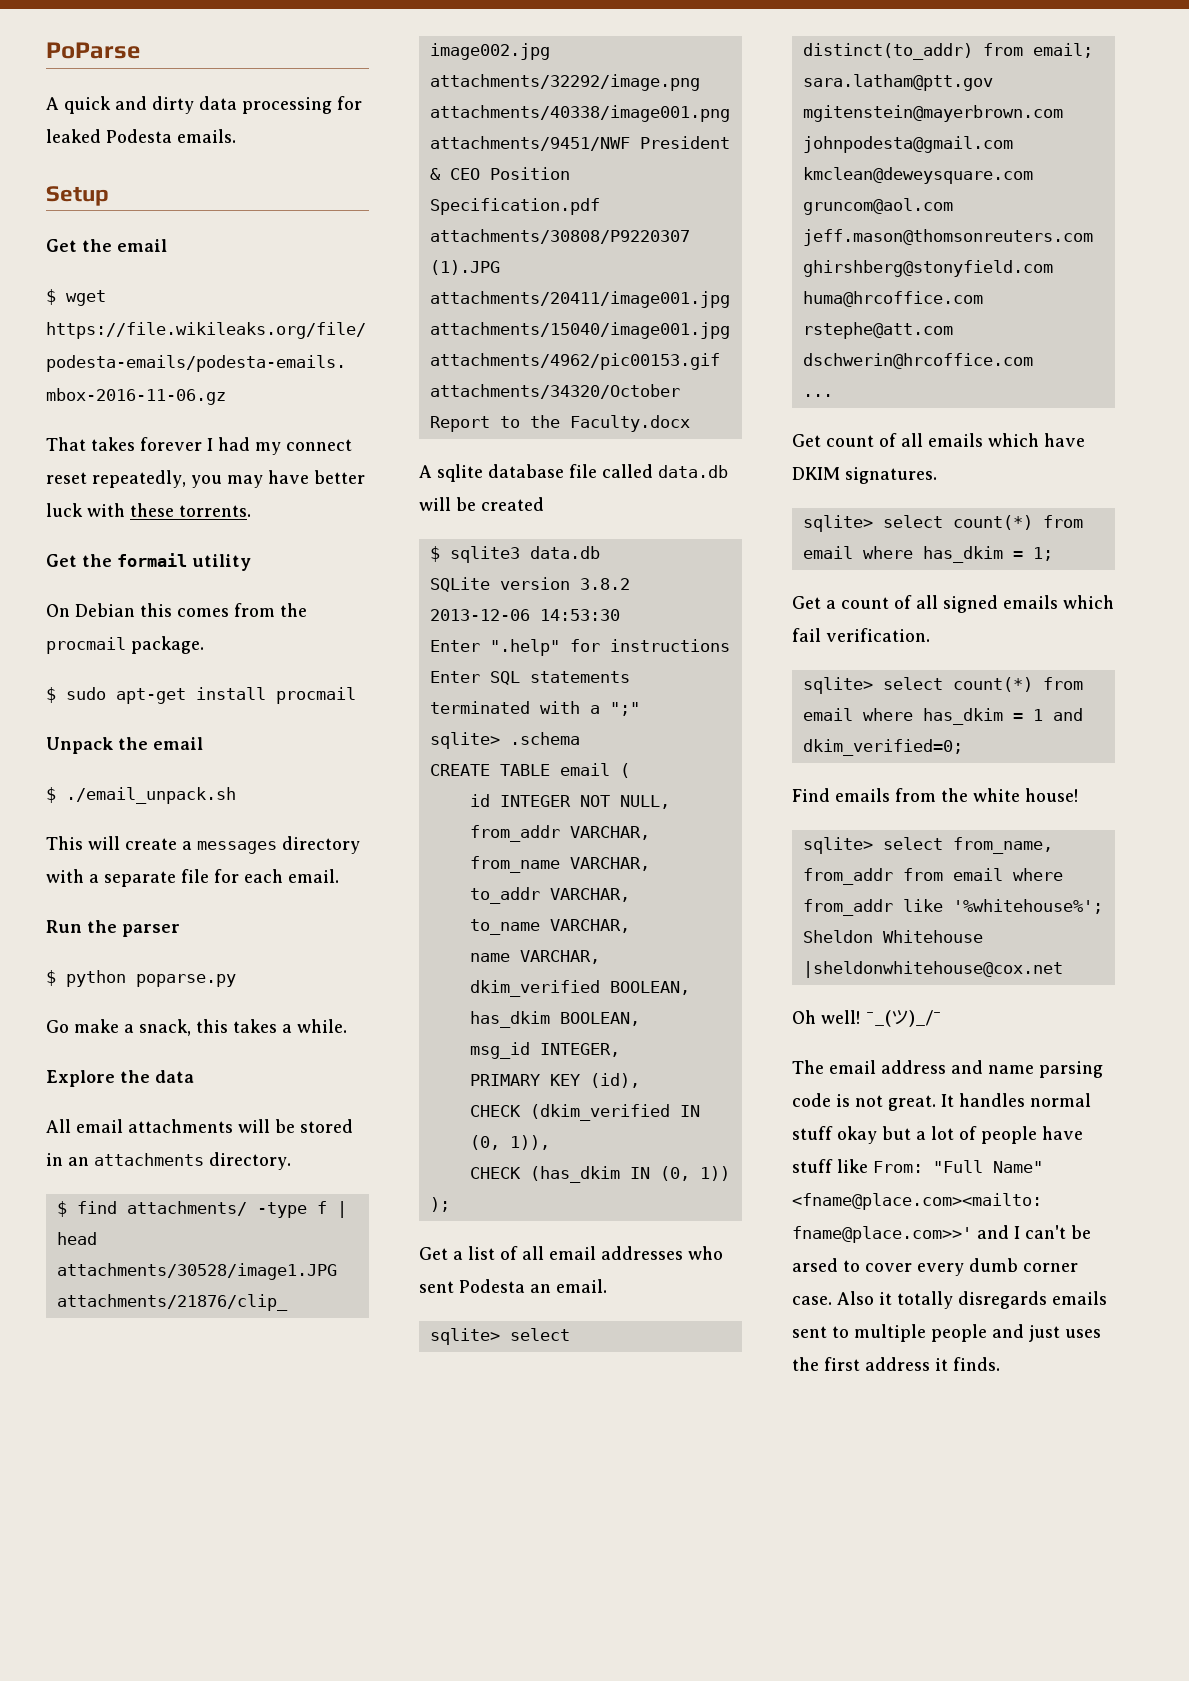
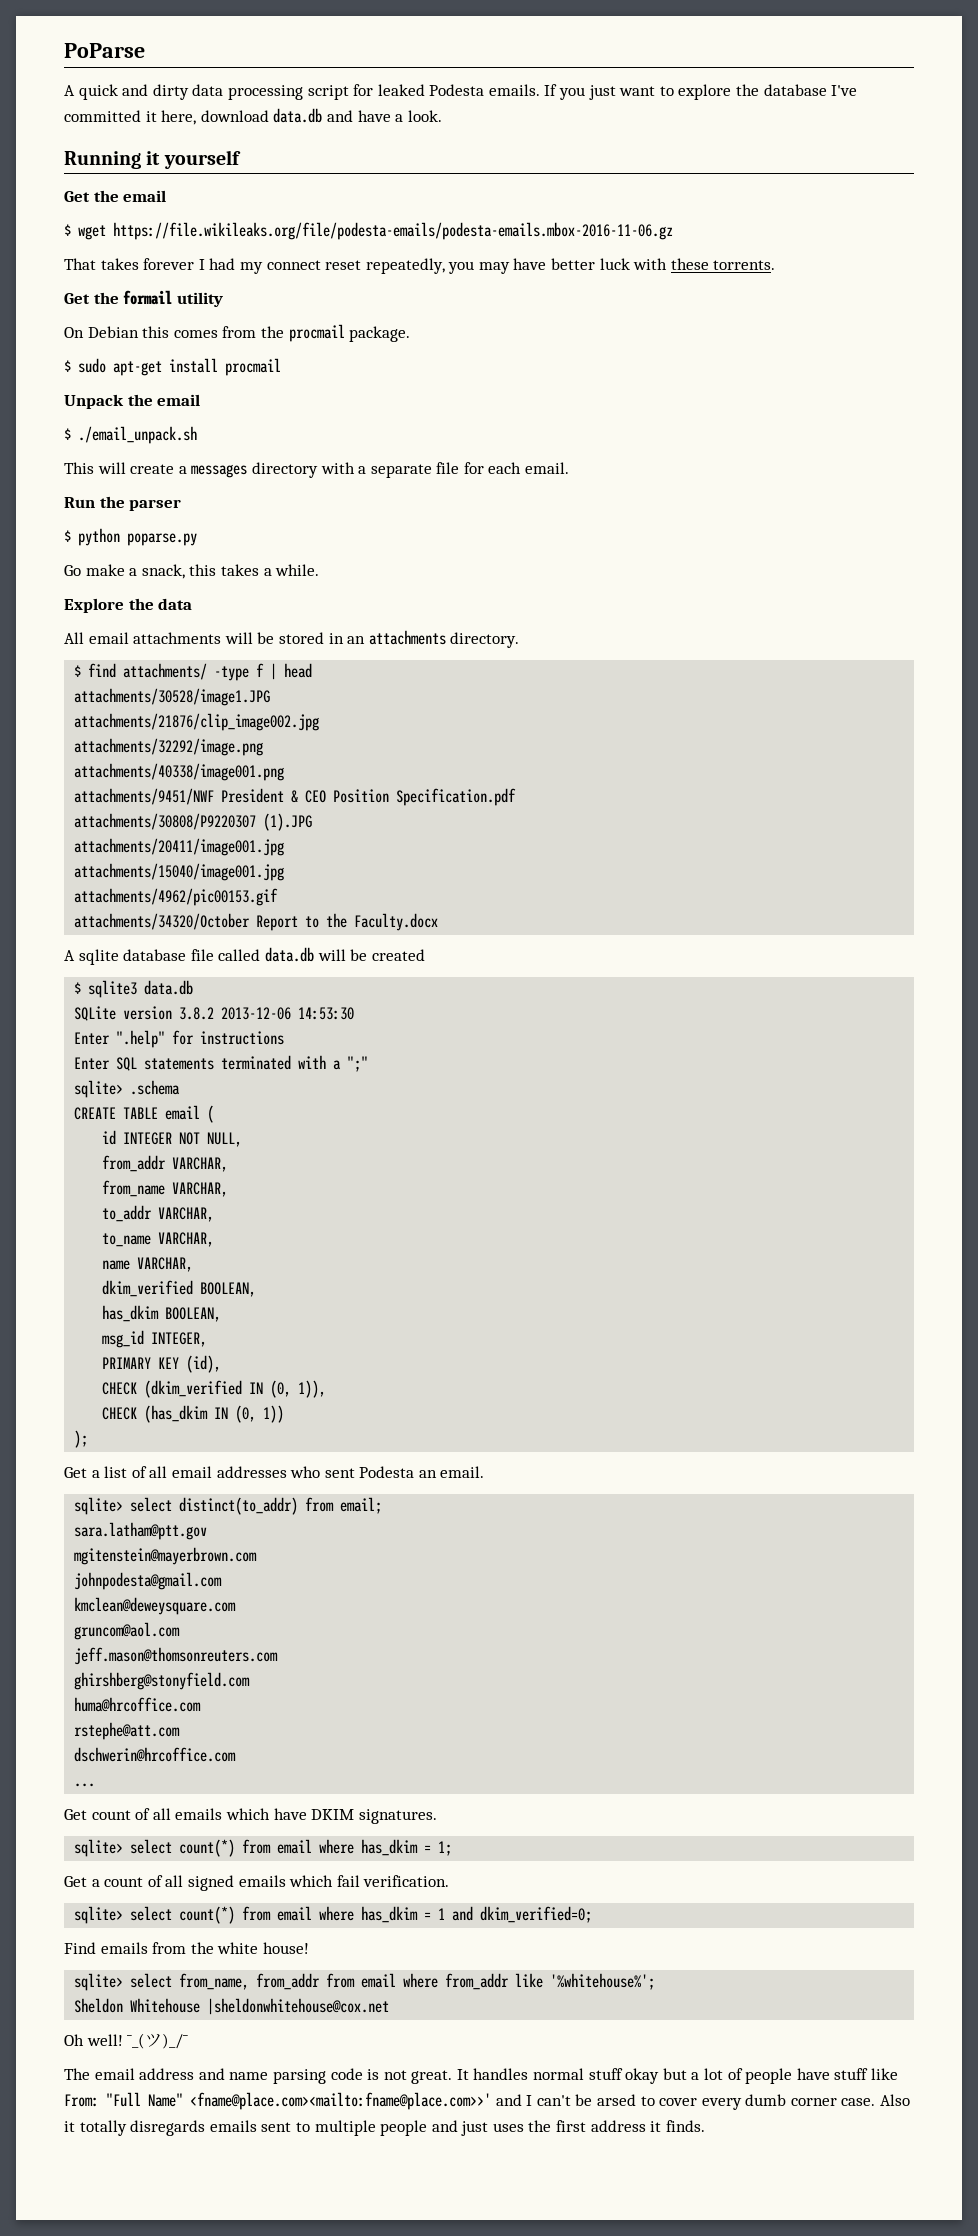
- A quick and dirty data processing for leaked Podesta emails.
- Setup
+ A quick and dirty data processing script for leaked Podesta emails. If you just want to explore the database I've committed it here, download data.db and have a look.
+ Running it yourself

